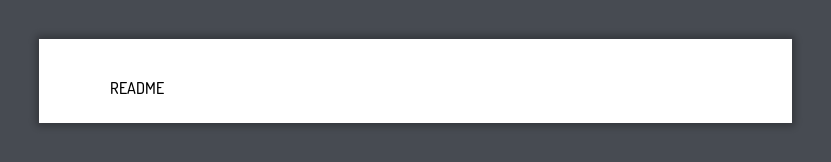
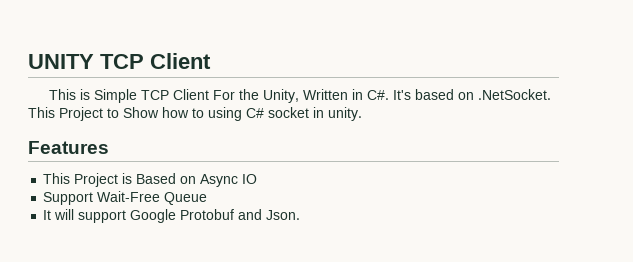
- README
+ UNITY TCP Client
+ This is Simple TCP Client For the Unity, Written in C#. It's based on .NetSocket. This Project to Show how to using C# socket in unity.
+ Features
+ This Project is Based on Async IO
+ Support Wait-Free Queue
+ It will support Google Protobuf and Json.

